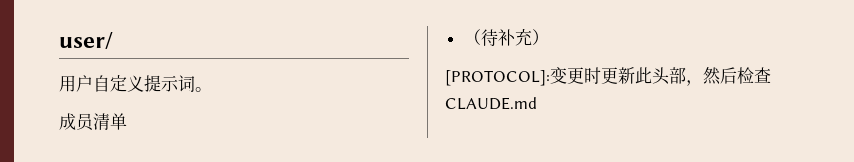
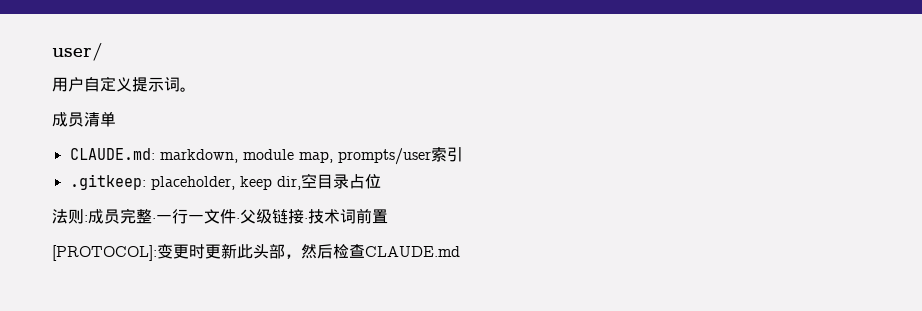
- （待补充）
+ CLAUDE.md: markdown, module map, prompts/user索引
+ .gitkeep: placeholder, keep dir,空目录占位
+ 法则:成员完整·一行一文件·父级链接·技术词前置

